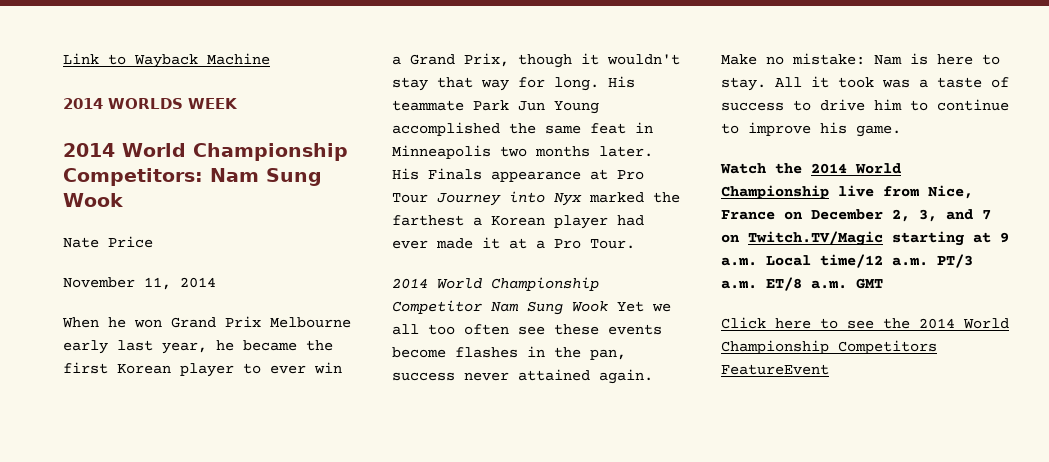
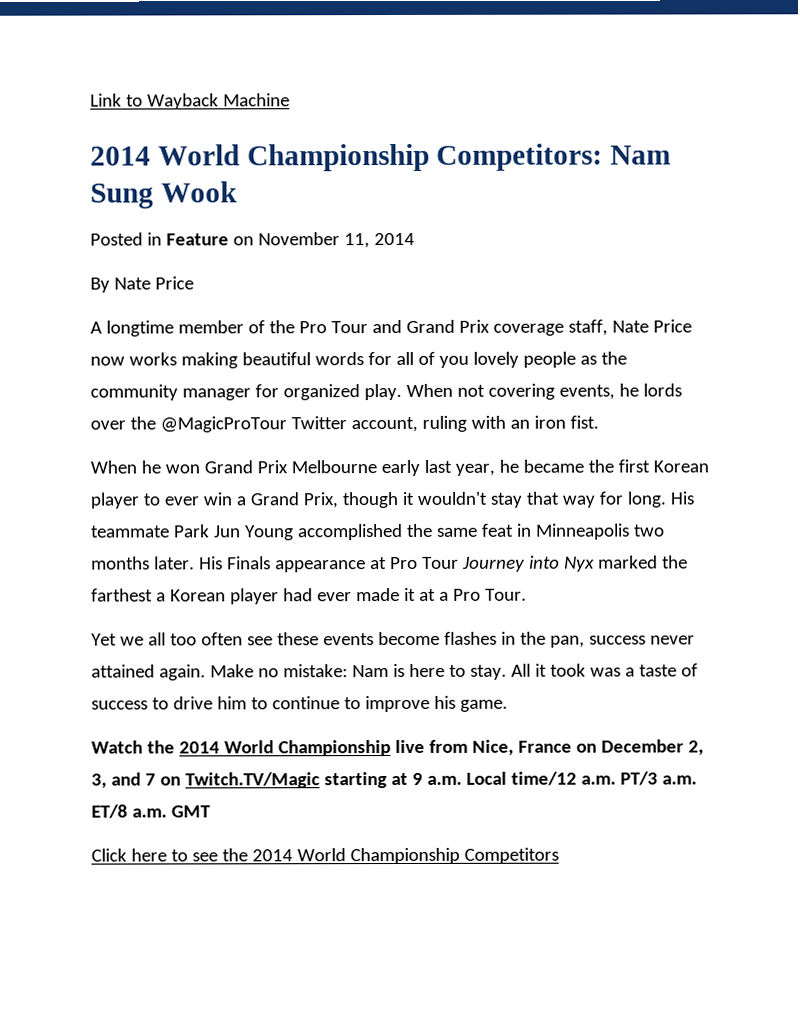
- 2014 WORLDS WEEK
- Nate Price
- November 11, 2014
+ Posted in Feature on November 11, 2014
+ By Nate Price
+ A longtime member of the Pro Tour and Grand Prix coverage staff, Nate Price now works making beautiful words for all of you lovely people as the community manager for organized play. When not covering events, he lords over the @MagicProTour Twitter account, ruling with an iron fist.
- 2014 World Championship Competitor Nam Sung Wook Yet we all too often see these events become flashes in the pan, success never attained again.
+ Yet we all too often see these events become flashes in the pan, success never attained again.
- Click here to see the 2014 World Championship Competitors FeatureEvent
+ Click here to see the 2014 World Championship Competitors

